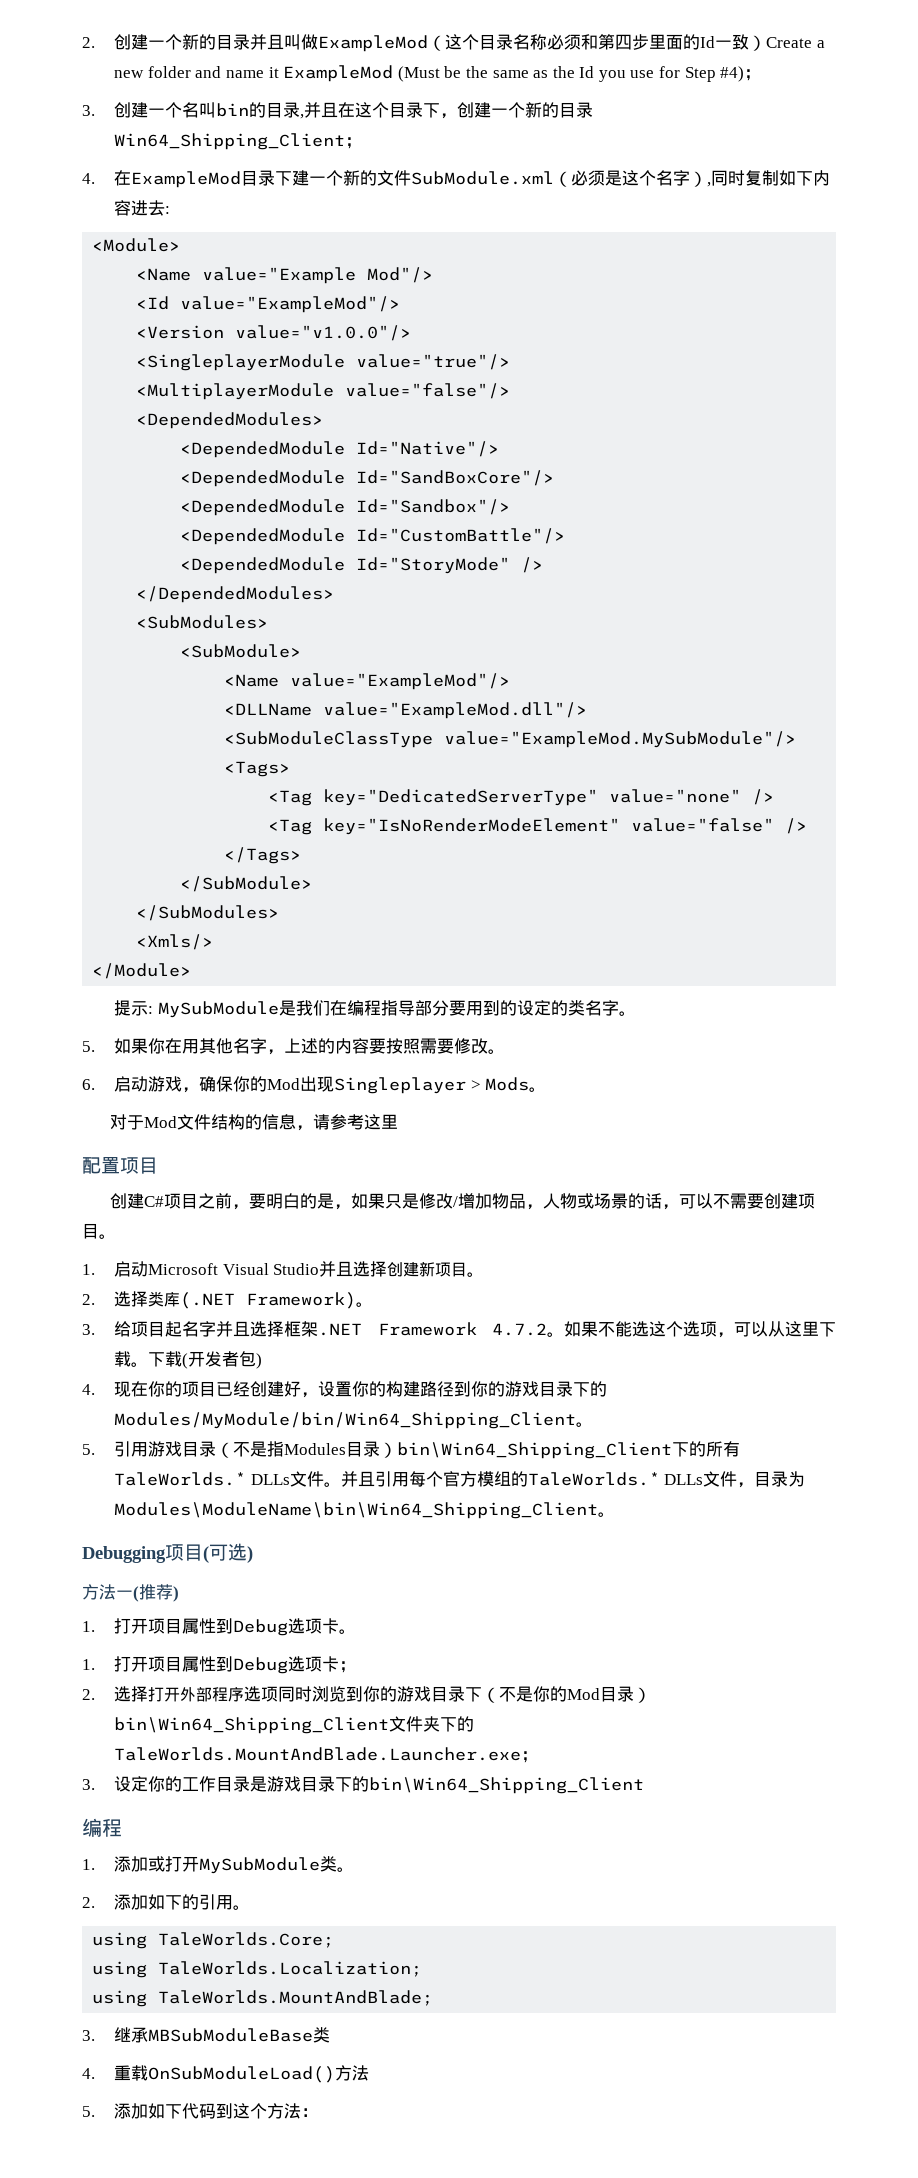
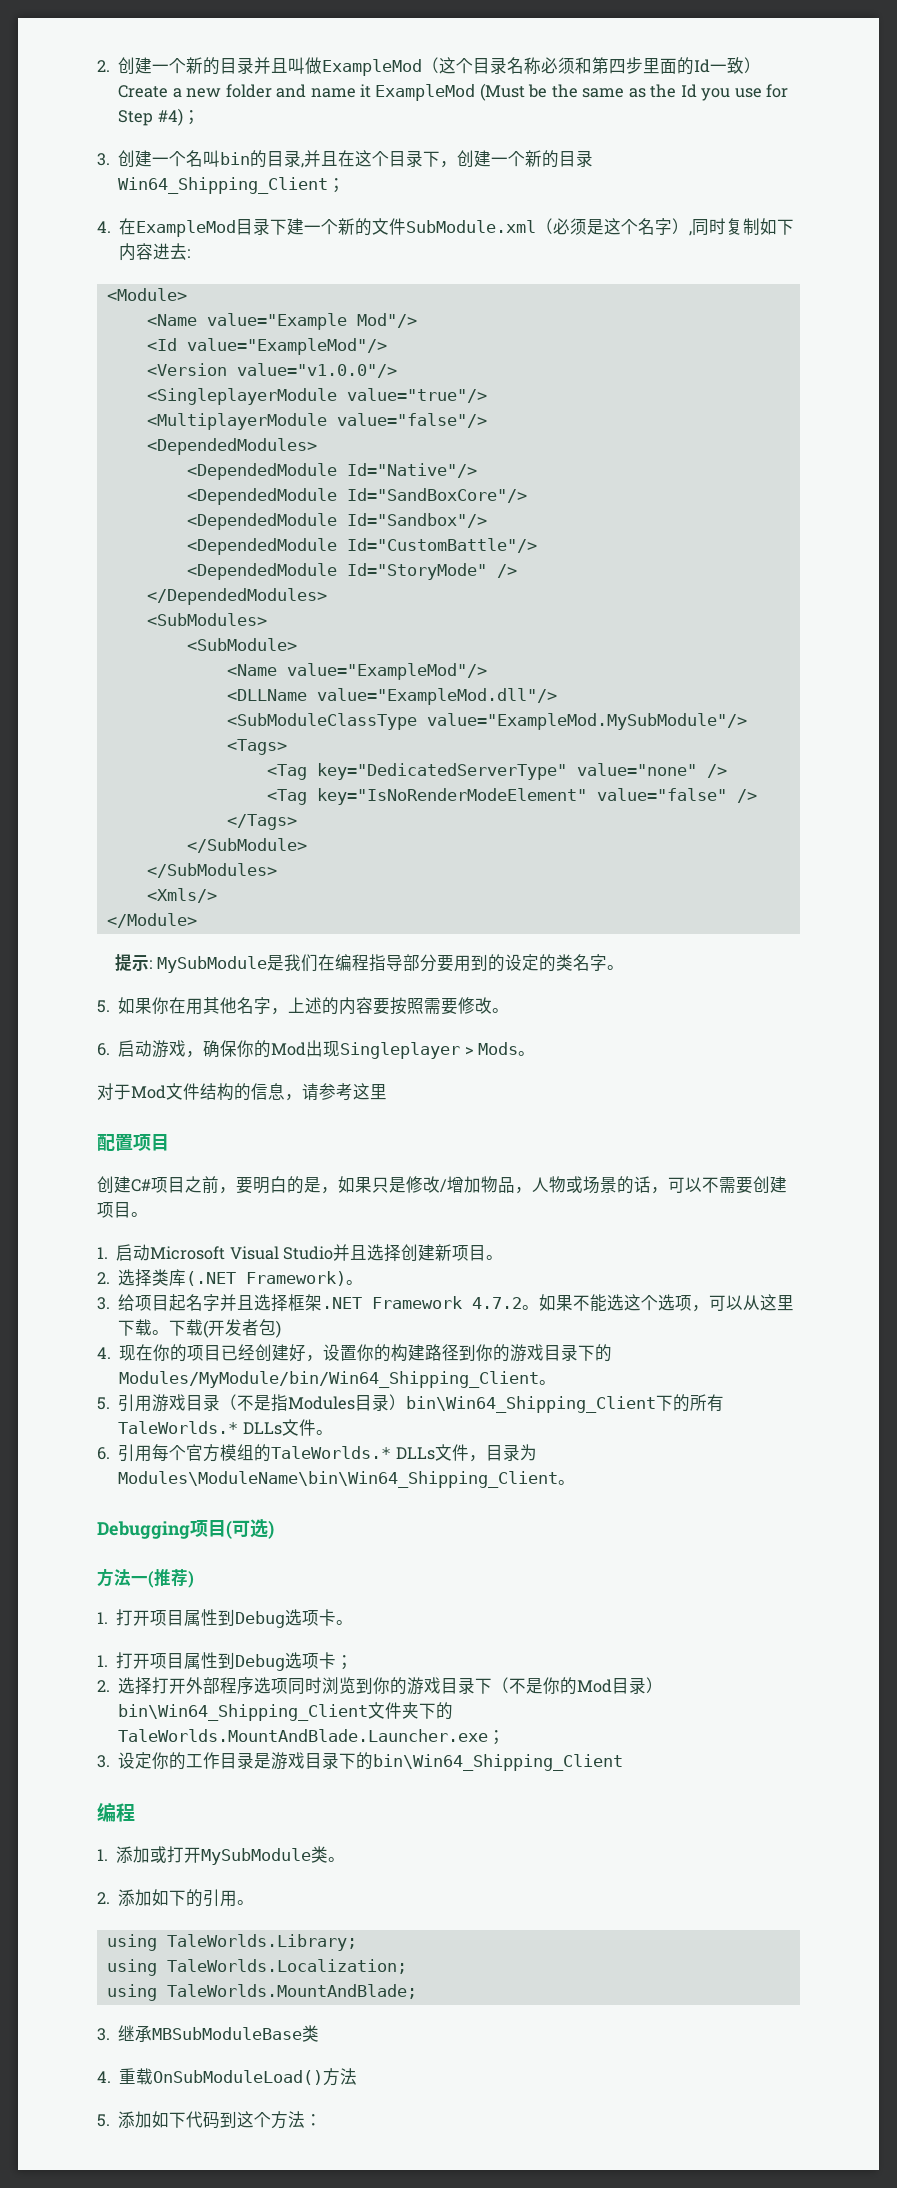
- 5.引用游戏目录（不是指Modules目录）bin\Win64_Shipping_Client下的所有TaleWorlds.* DLLs文件。并且引用每个官方模组的TaleWorlds.* DLLs文件，目录为Modules\ModuleName\bin\Win64_Shipping_Client。
+ 5.引用游戏目录（不是指Modules目录）bin\Win64_Shipping_Client下的所有TaleWorlds.* DLLs文件。
+ 6.引用每个官方模组的TaleWorlds.* DLLs文件，目录为Modules\ModuleName\bin\Win64_Shipping_Client。
- using TaleWorlds.Core;
+ using TaleWorlds.Library;

